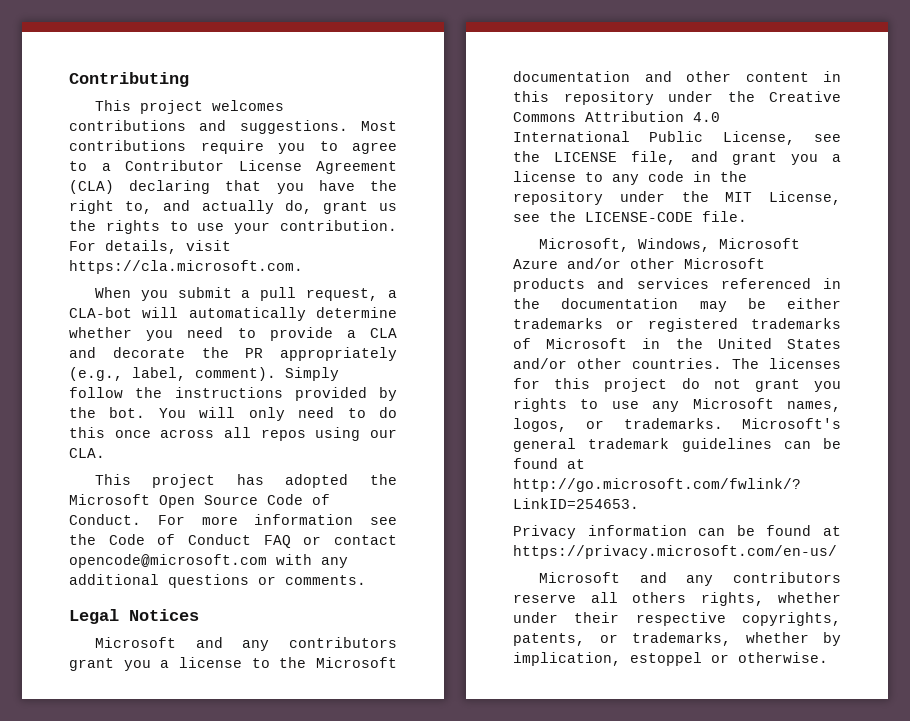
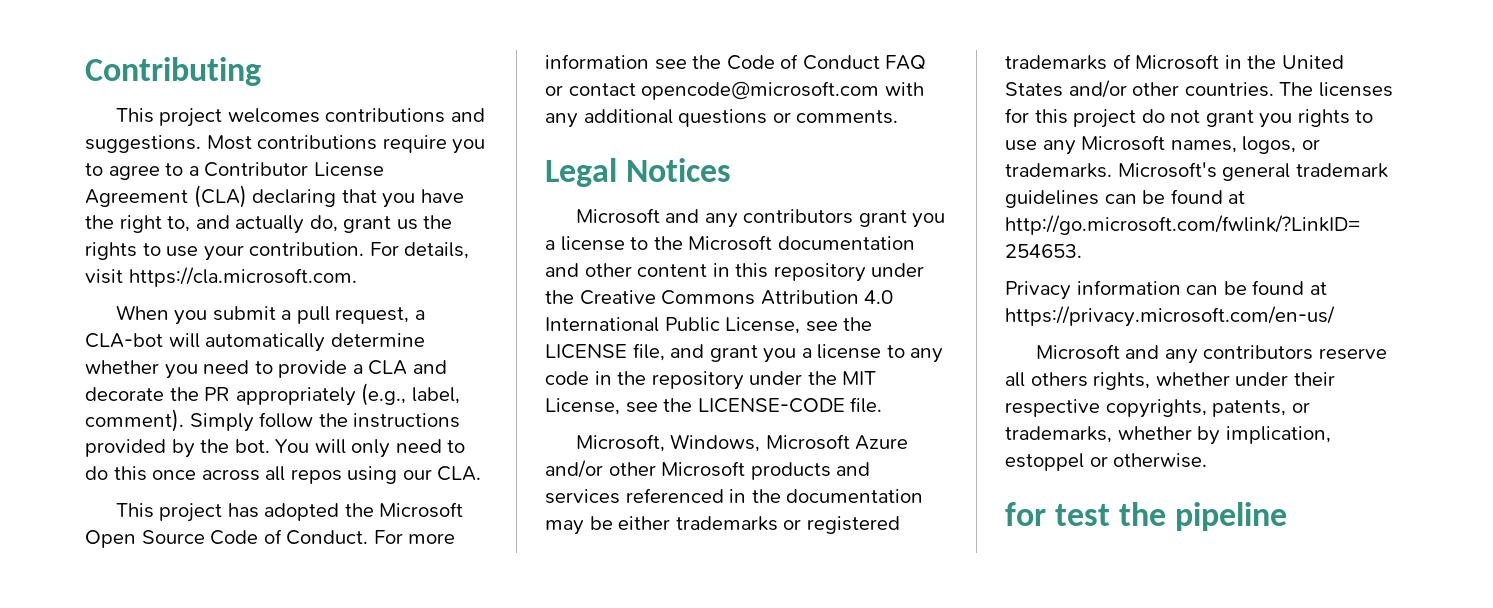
+ for test the pipeline

